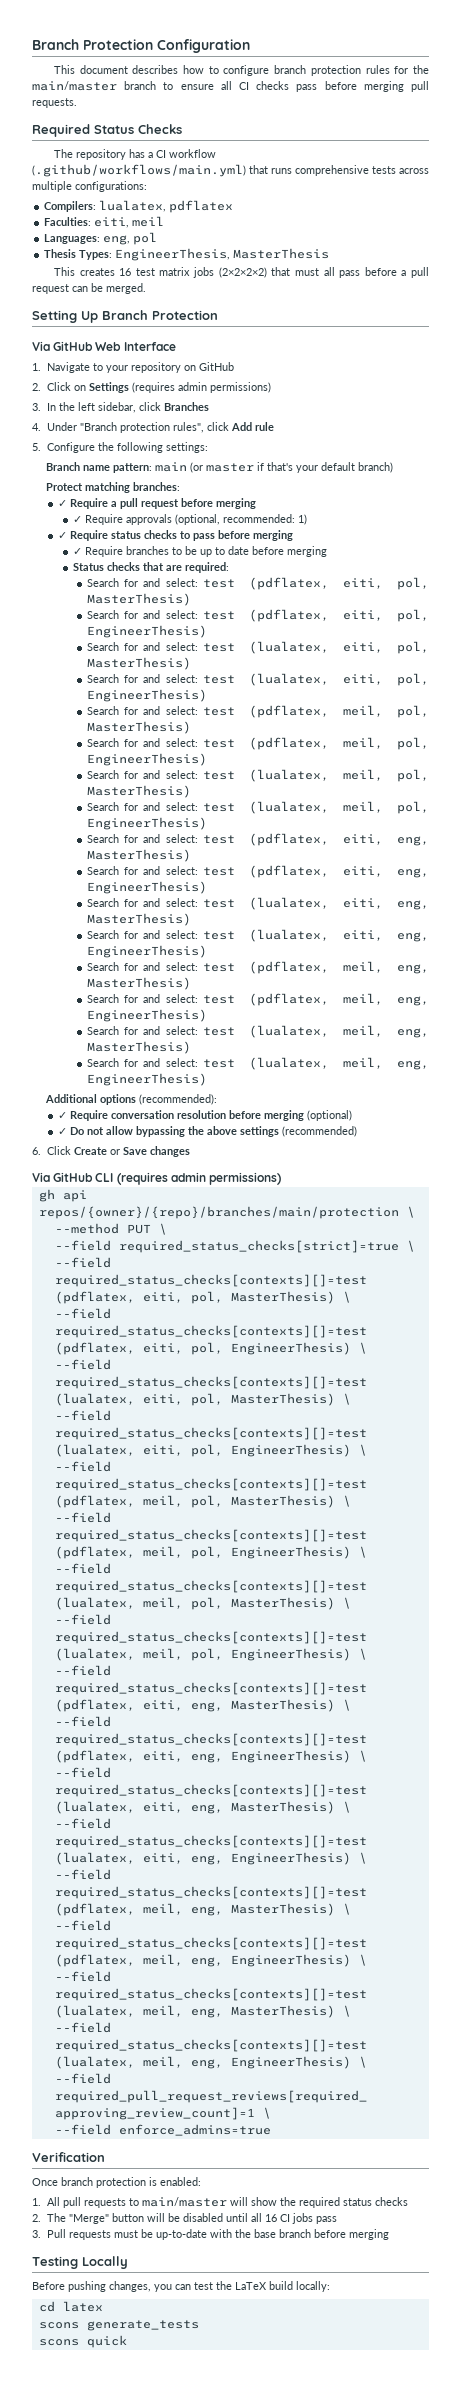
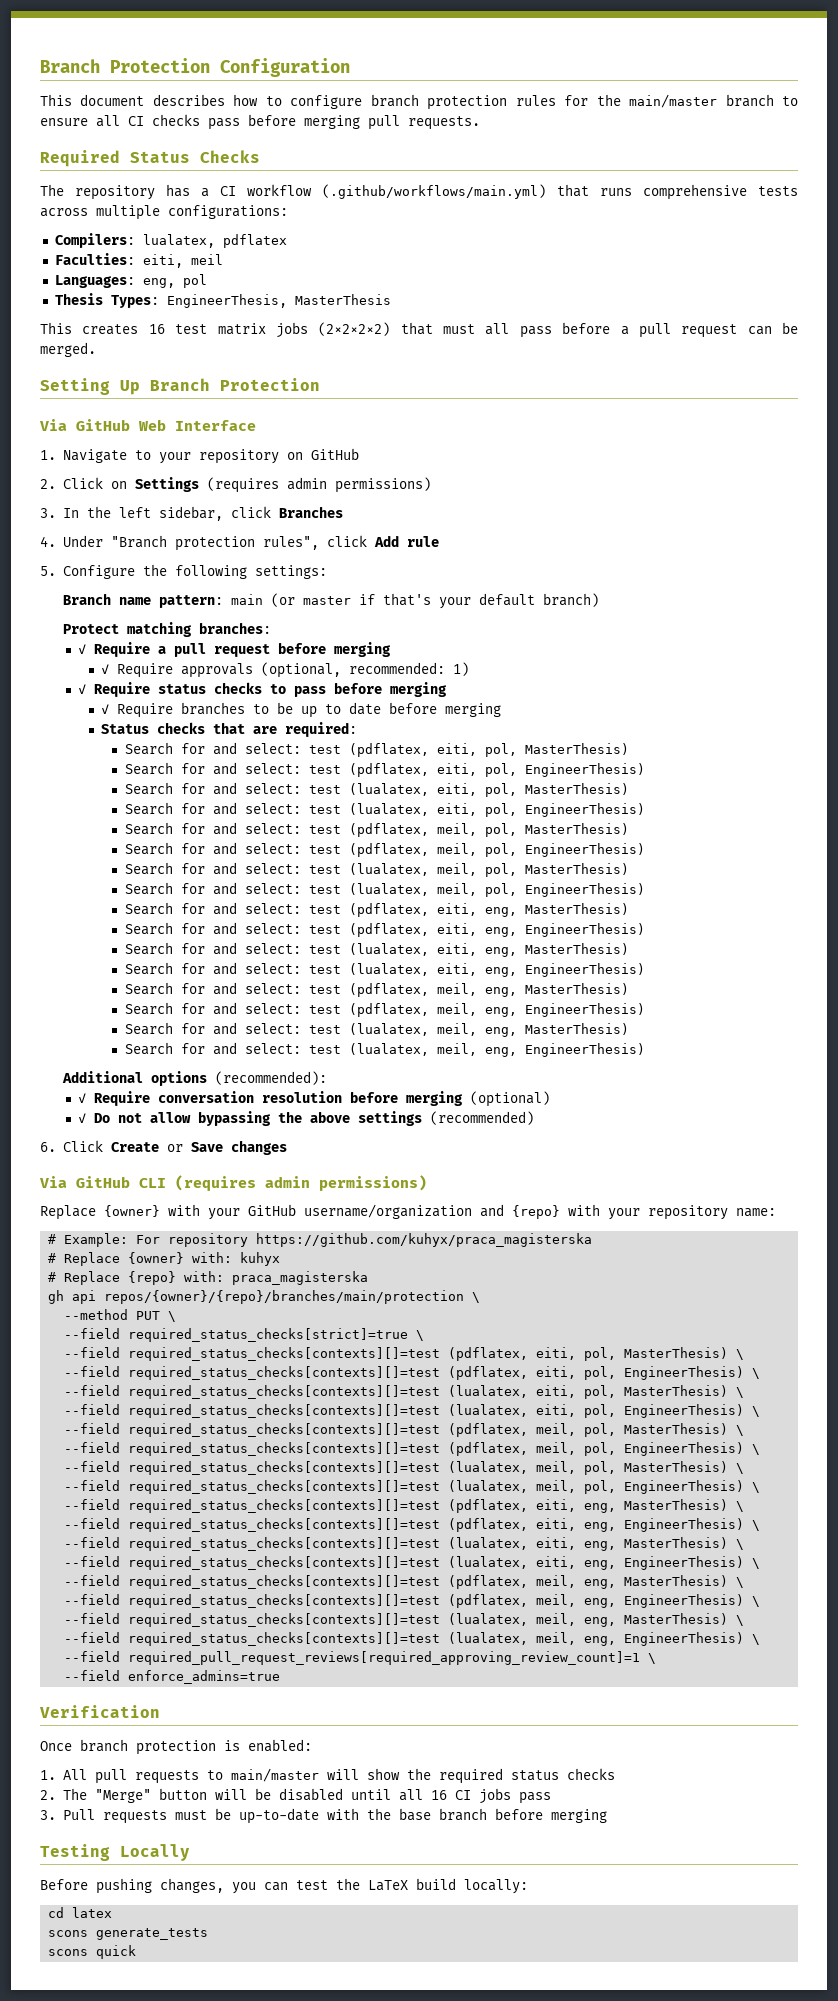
+ Replace {owner} with your GitHub username/organization and {repo} with your repository name:
+ # Example: For repository https://github.com/kuhyx/praca_magisterska
+ # Replace {owner} with: kuhyx
+ # Replace {repo} with: praca_magisterska

